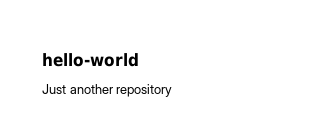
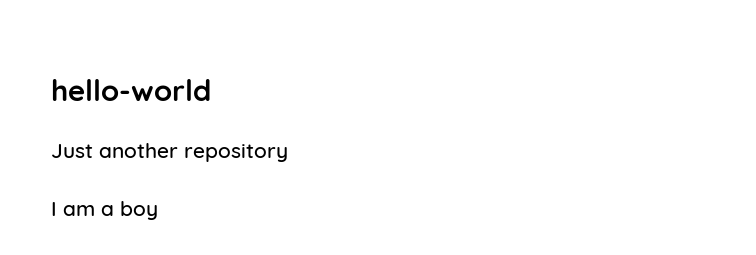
+ I am a boy

